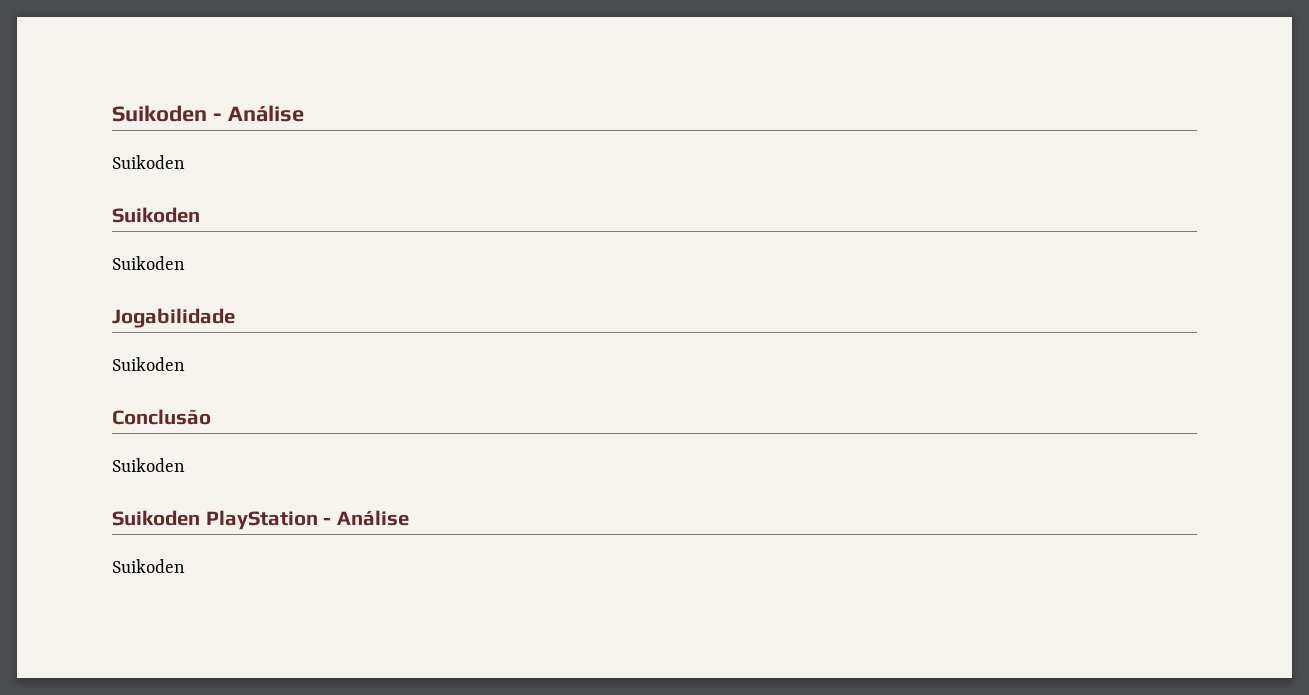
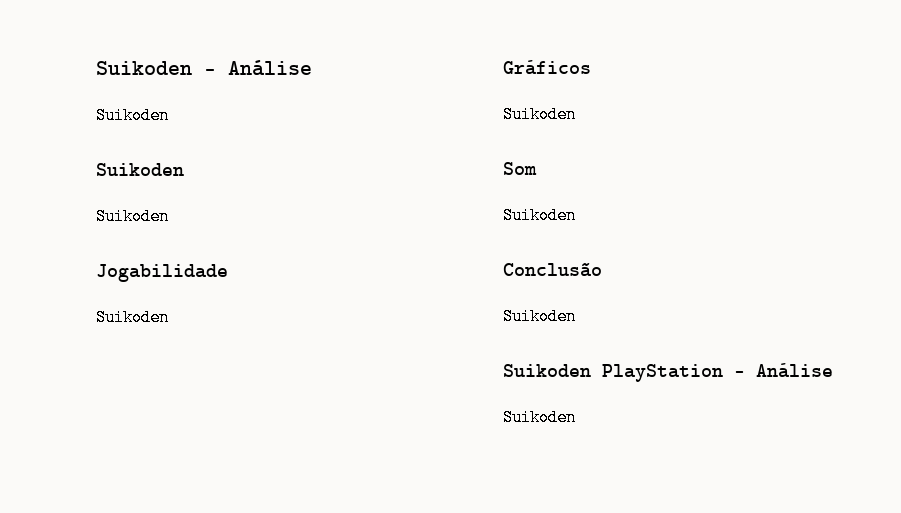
+ Gráficos
+ Suikoden
+ Som
+ Suikoden

